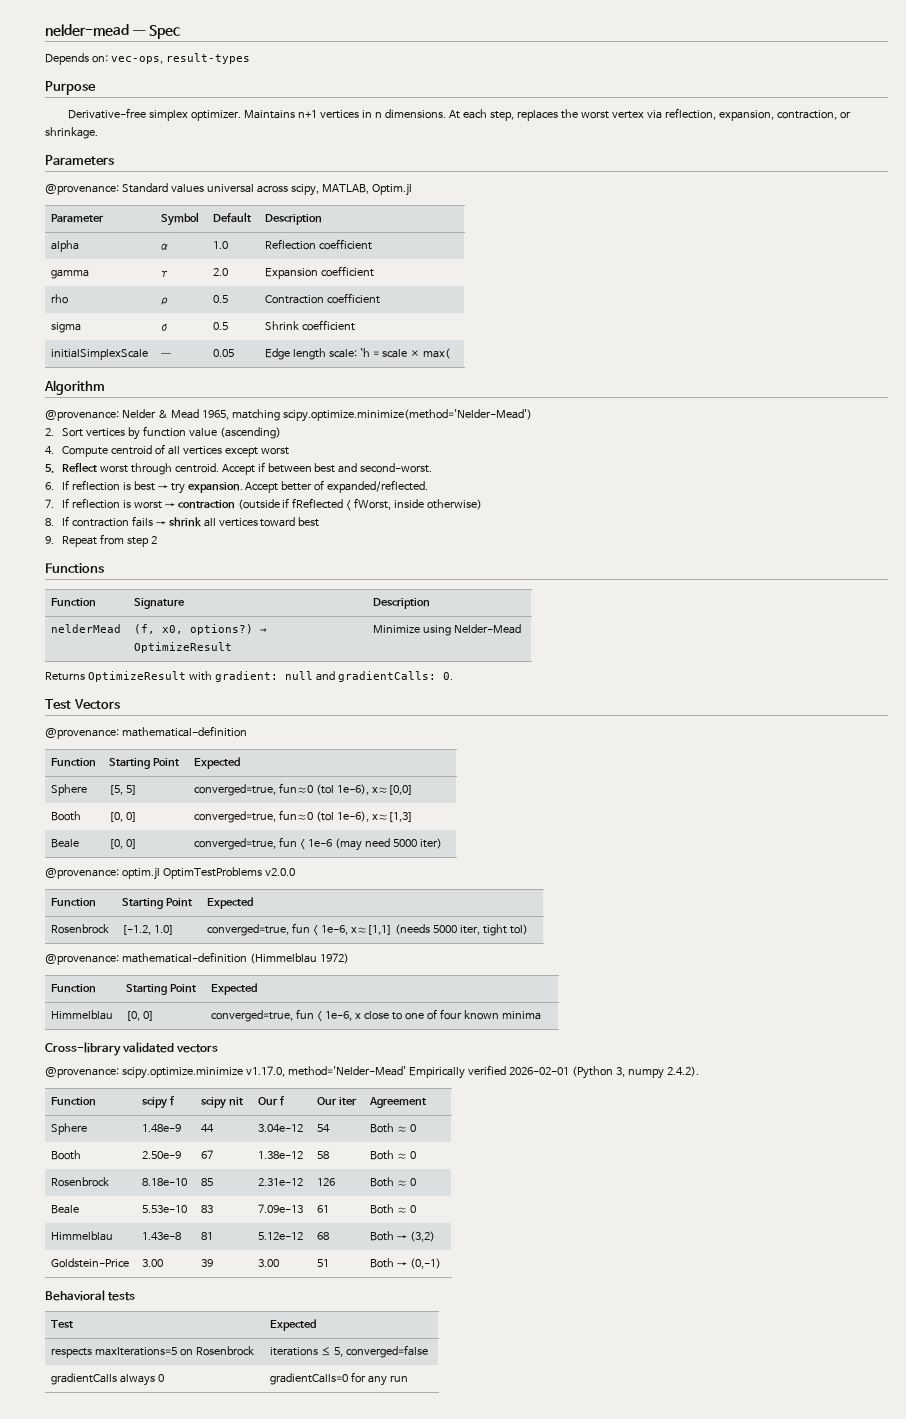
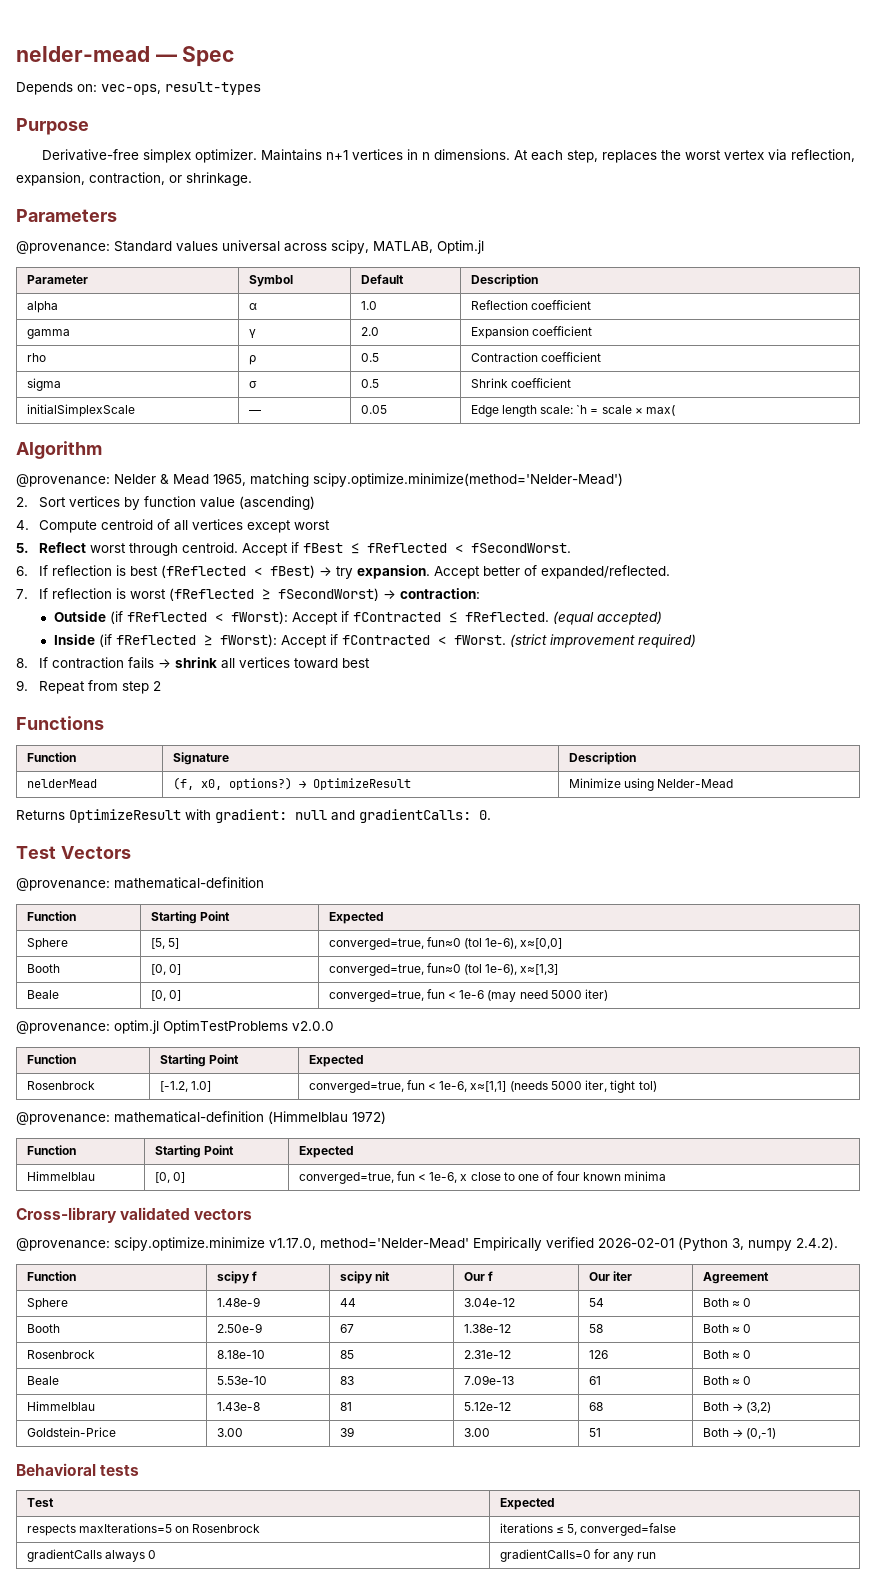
- Accept if between best and second-worst.
+ Accept if fBest ≤ fReflected < fSecondWorst.
- 6. If reflection is best → try expansion.
+ 6. If reflection is best (fReflected < fBest) → try expansion.
- 7. If reflection is worst → contraction (outside if fReflected < fWorst, inside otherwise)
+ 7. If reflection is worst (fReflected ≥ fSecondWorst) → contraction:
+ Outside (if fReflected < fWorst): Accept if fContracted ≤ fReflected. (equal accepted)
+ Inside (if fReflected ≥ fWorst): Accept if fContracted < fWorst. (strict improvement required)

